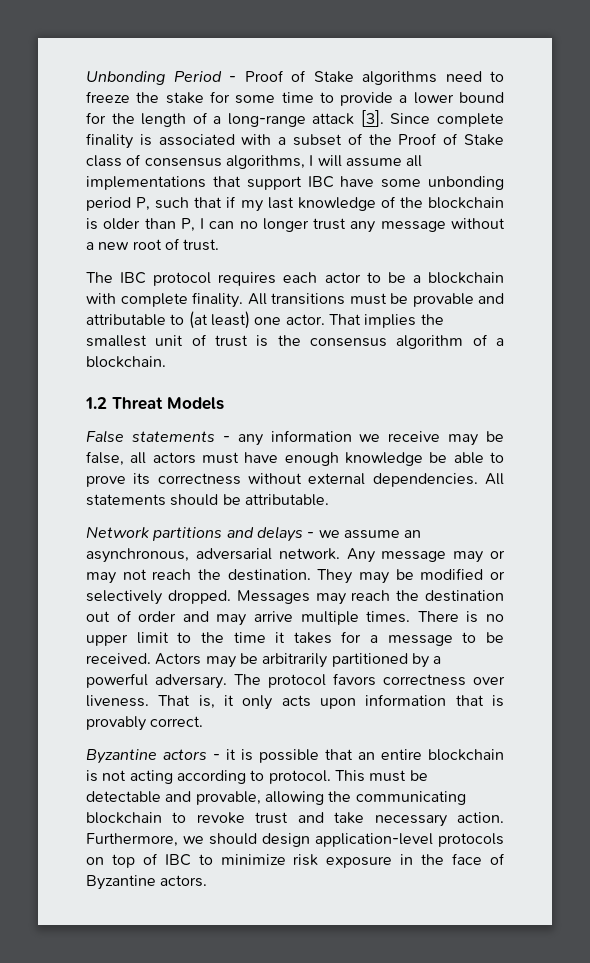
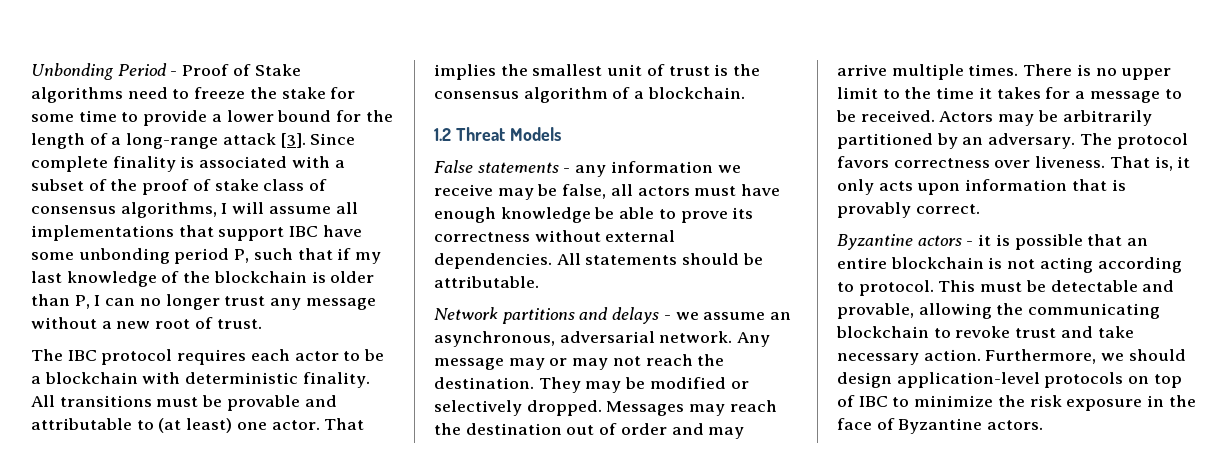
- Since complete finality is associated with a subset of the Proof of Stake class of consensus algorithms, I will assume all implementations that support IBC have some unbonding period P, such that if my last knowledge of the blockchain is older than P, I can no longer trust any message without a new root of trust.
+ Since complete finality is associated with a subset of the proof of stake class of consensus algorithms, I will assume all implementations that support IBC have some unbonding period P, such that if my last knowledge of the blockchain is older than P, I can no longer trust any message without a new root of trust.
- The IBC protocol requires each actor to be a blockchain with complete finality.
+ The IBC protocol requires each actor to be a blockchain with deterministic finality.
- Actors may be arbitrarily partitioned by a powerful adversary.
+ Actors may be arbitrarily partitioned by an adversary.
- Furthermore, we should design application-level protocols on top of IBC to minimize risk exposure in the face of Byzantine actors.
+ Furthermore, we should design application-level protocols on top of IBC to minimize the risk exposure in the face of Byzantine actors.

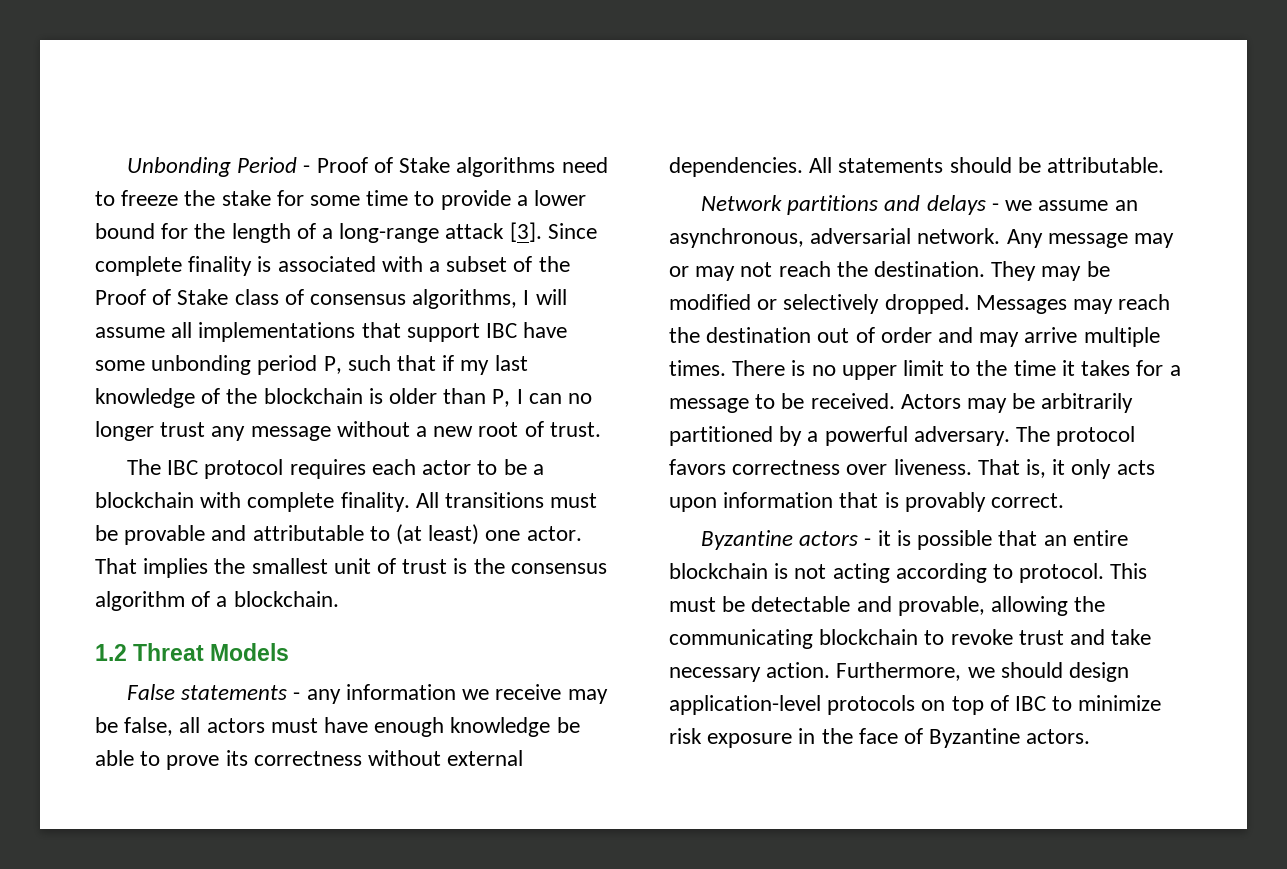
- Since complete finality is associated with a subset of the proof of stake class of consensus algorithms, I will assume all implementations that support IBC have some unbonding period P, such that if my last knowledge of the blockchain is older than P, I can no longer trust any message without a new root of trust.
+ Since complete finality is associated with a subset of the Proof of Stake class of consensus algorithms, I will assume all implementations that support IBC have some unbonding period P, such that if my last knowledge of the blockchain is older than P, I can no longer trust any message without a new root of trust.
- The IBC protocol requires each actor to be a blockchain with deterministic finality.
+ The IBC protocol requires each actor to be a blockchain with complete finality.
- Actors may be arbitrarily partitioned by an adversary.
+ Actors may be arbitrarily partitioned by a powerful adversary.
- Furthermore, we should design application-level protocols on top of IBC to minimize the risk exposure in the face of Byzantine actors.
+ Furthermore, we should design application-level protocols on top of IBC to minimize risk exposure in the face of Byzantine actors.

